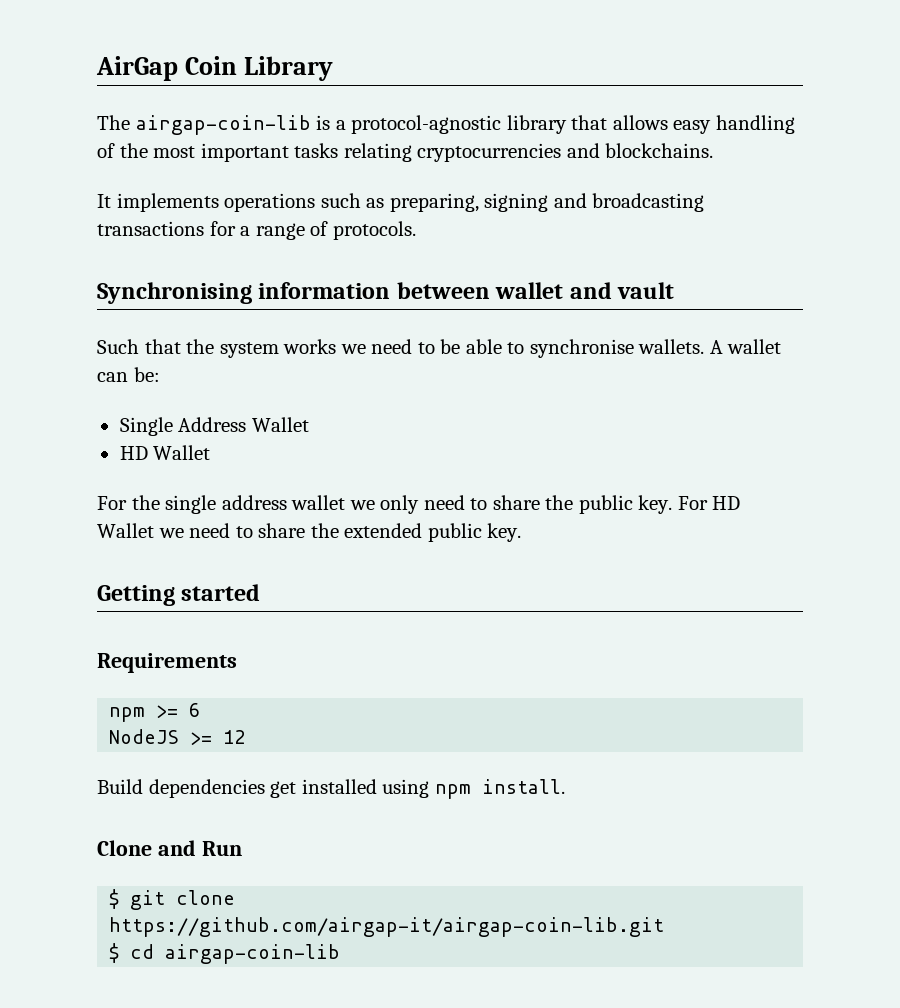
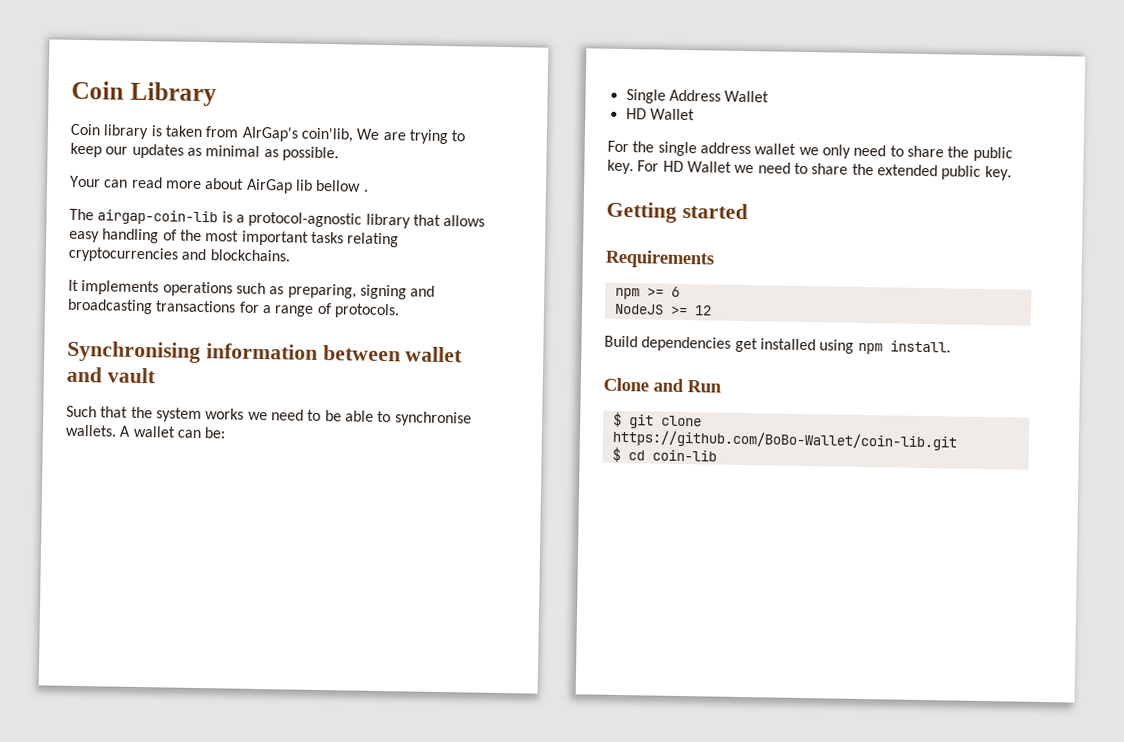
- AirGap Coin Library
+ Coin Library
+ Coin library is taken from AIrGap's coin'lib, We are trying to keep our updates as minimal as possible.
+ Your can read more about AirGap lib bellow .
- $ git clone https://github.com/airgap-it/airgap-coin-lib.git
+ $ git clone https://github.com/BoBo-Wallet/coin-lib.git
- $ cd airgap-coin-lib
+ $ cd coin-lib

